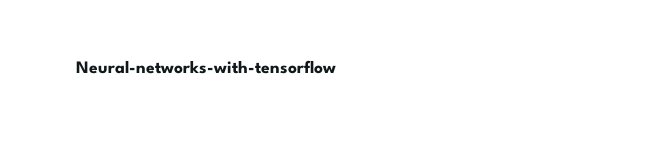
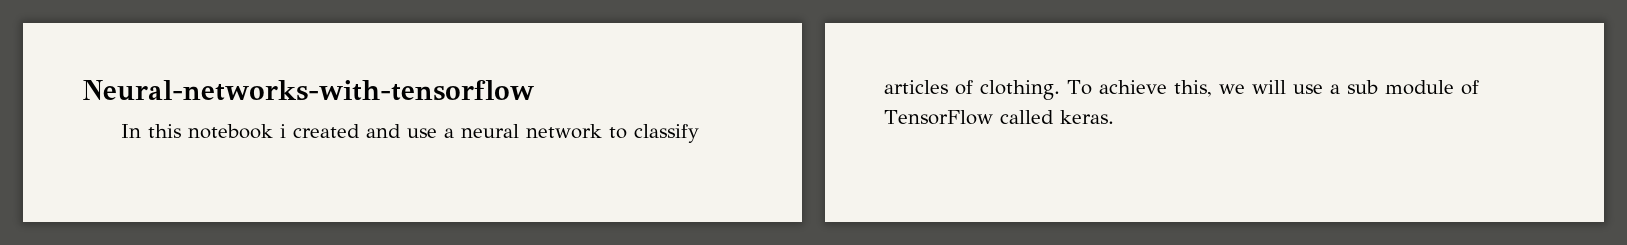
+ In this notebook i created and use a neural network to classify articles of clothing. To achieve this, we will use a sub module of TensorFlow called keras.

